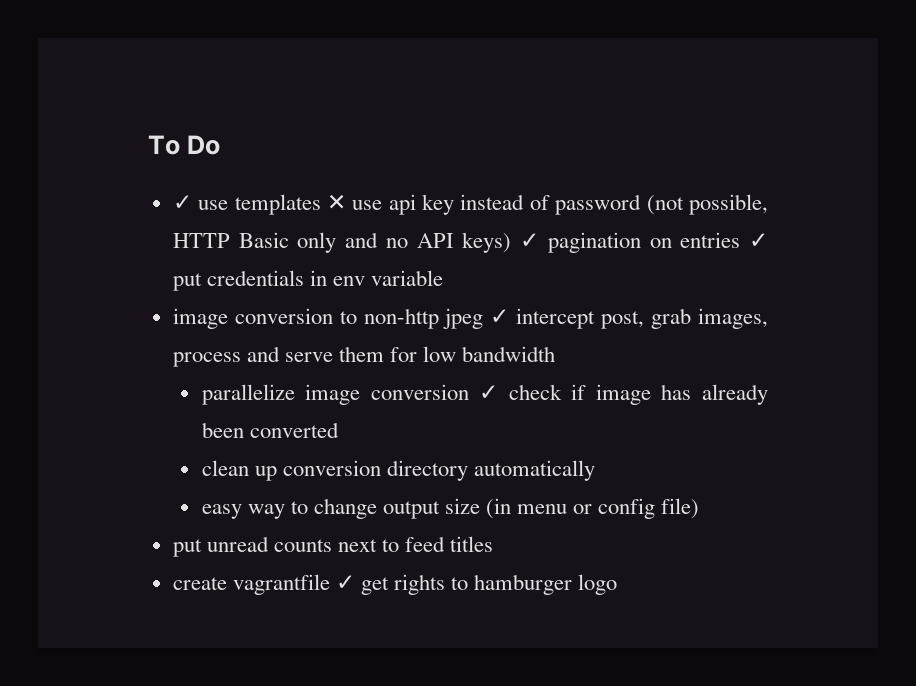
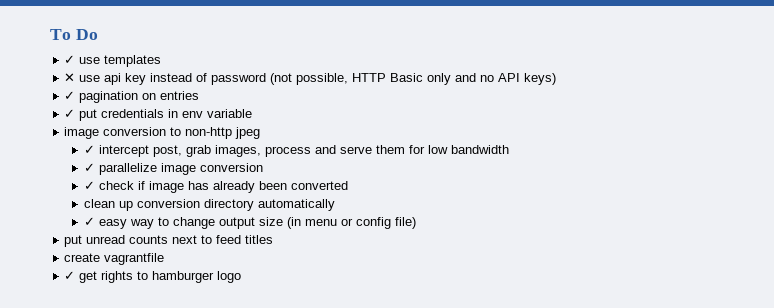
- ✓ use templates ✕ use api key instead of password (not possible, HTTP Basic only and no API keys) ✓ pagination on entries ✓ put credentials in env variable
+ ✓ use templates
+ ✕ use api key instead of password (not possible, HTTP Basic only and no API keys)
+ ✓ pagination on entries
+ ✓ put credentials in env variable
- image conversion to non-http jpeg ✓ intercept post, grab images, process and serve them for low bandwidth
+ image conversion to non-http jpeg
+ ✓ intercept post, grab images, process and serve them for low bandwidth
- parallelize image conversion ✓ check if image has already been converted
+ ✓ parallelize image conversion
+ ✓ check if image has already been converted
- easy way to change output size (in menu or config file)
+ ✓ easy way to change output size (in menu or config file)
- create vagrantfile ✓ get rights to hamburger logo
+ create vagrantfile
+ ✓ get rights to hamburger logo

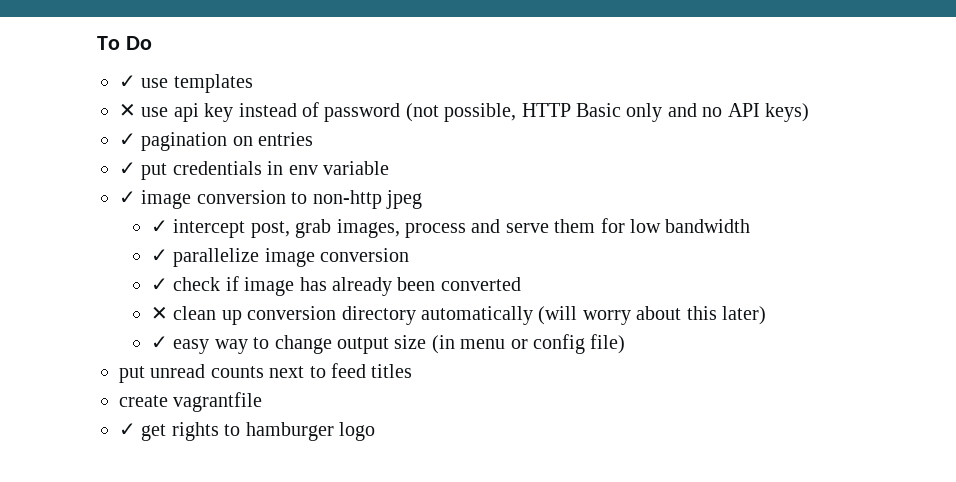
- image conversion to non-http jpeg
+ ✓ image conversion to non-http jpeg
- clean up conversion directory automatically
+ ✕ clean up conversion directory automatically (will worry about this later)

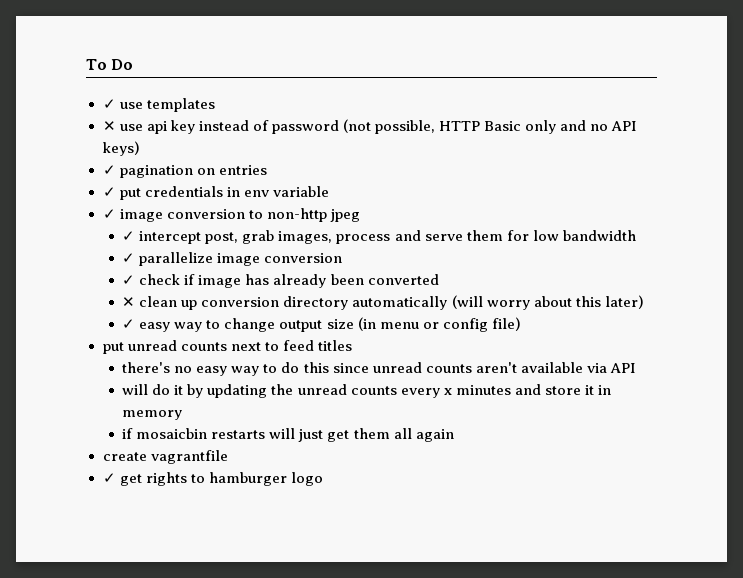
+ there's no easy way to do this since unread counts aren't available via API
+ will do it by updating the unread counts every x minutes and store it in memory
+ if mosaicbin restarts will just get them all again

